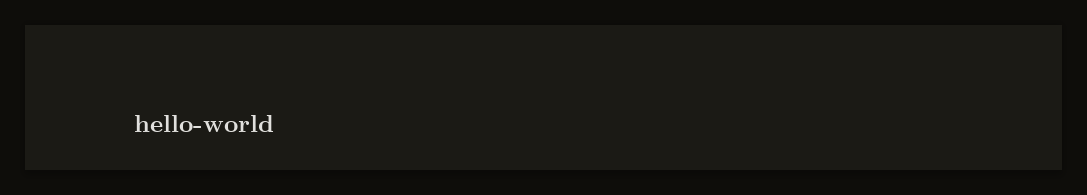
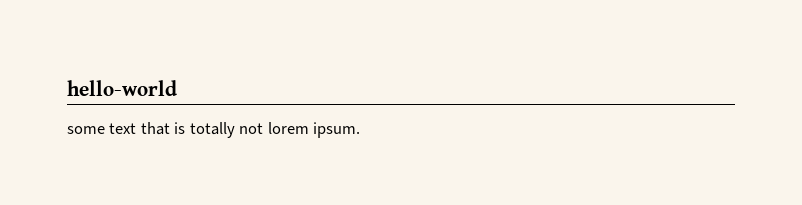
+ some text that is totally not lorem ipsum.

